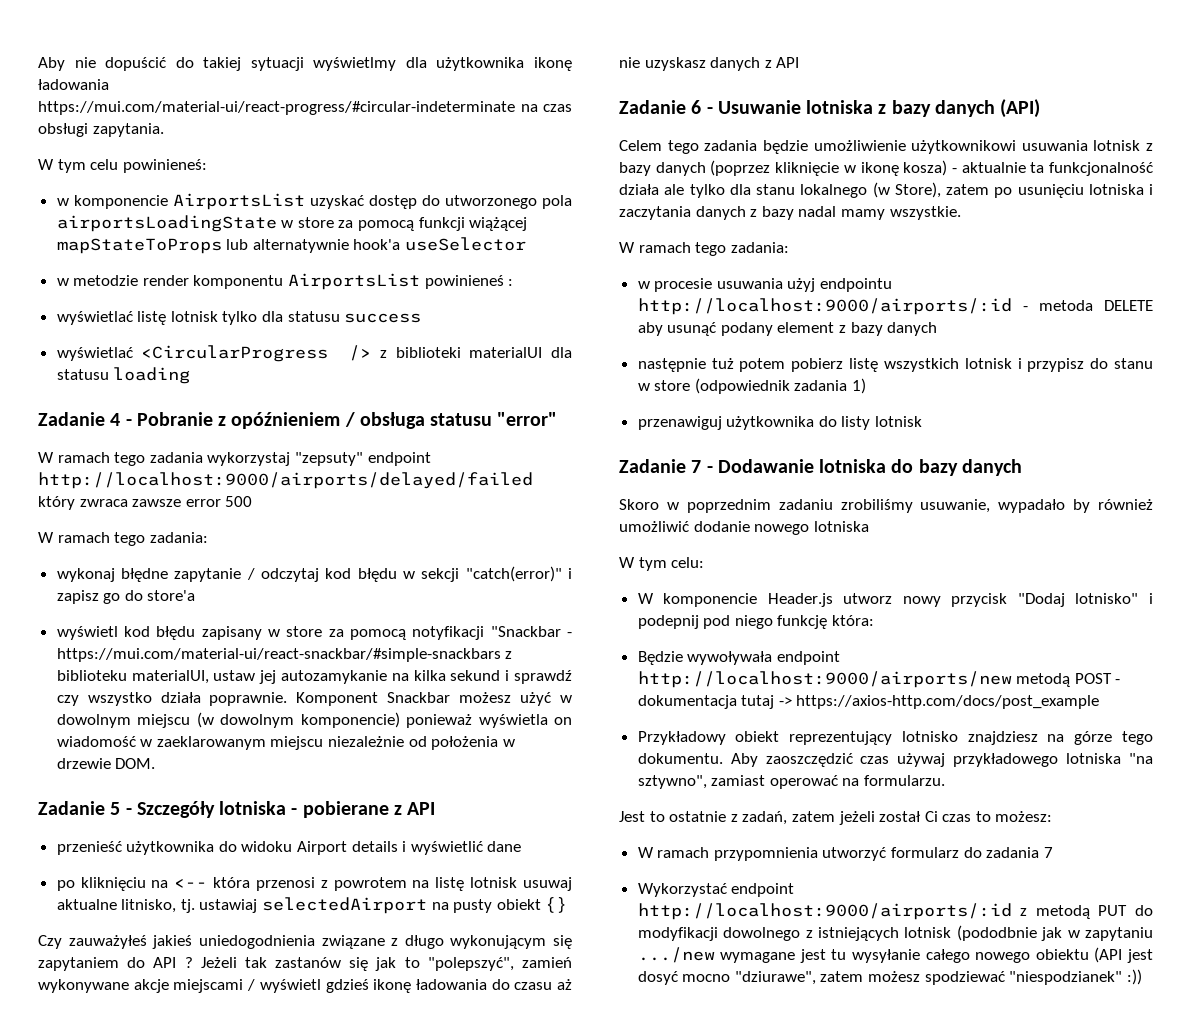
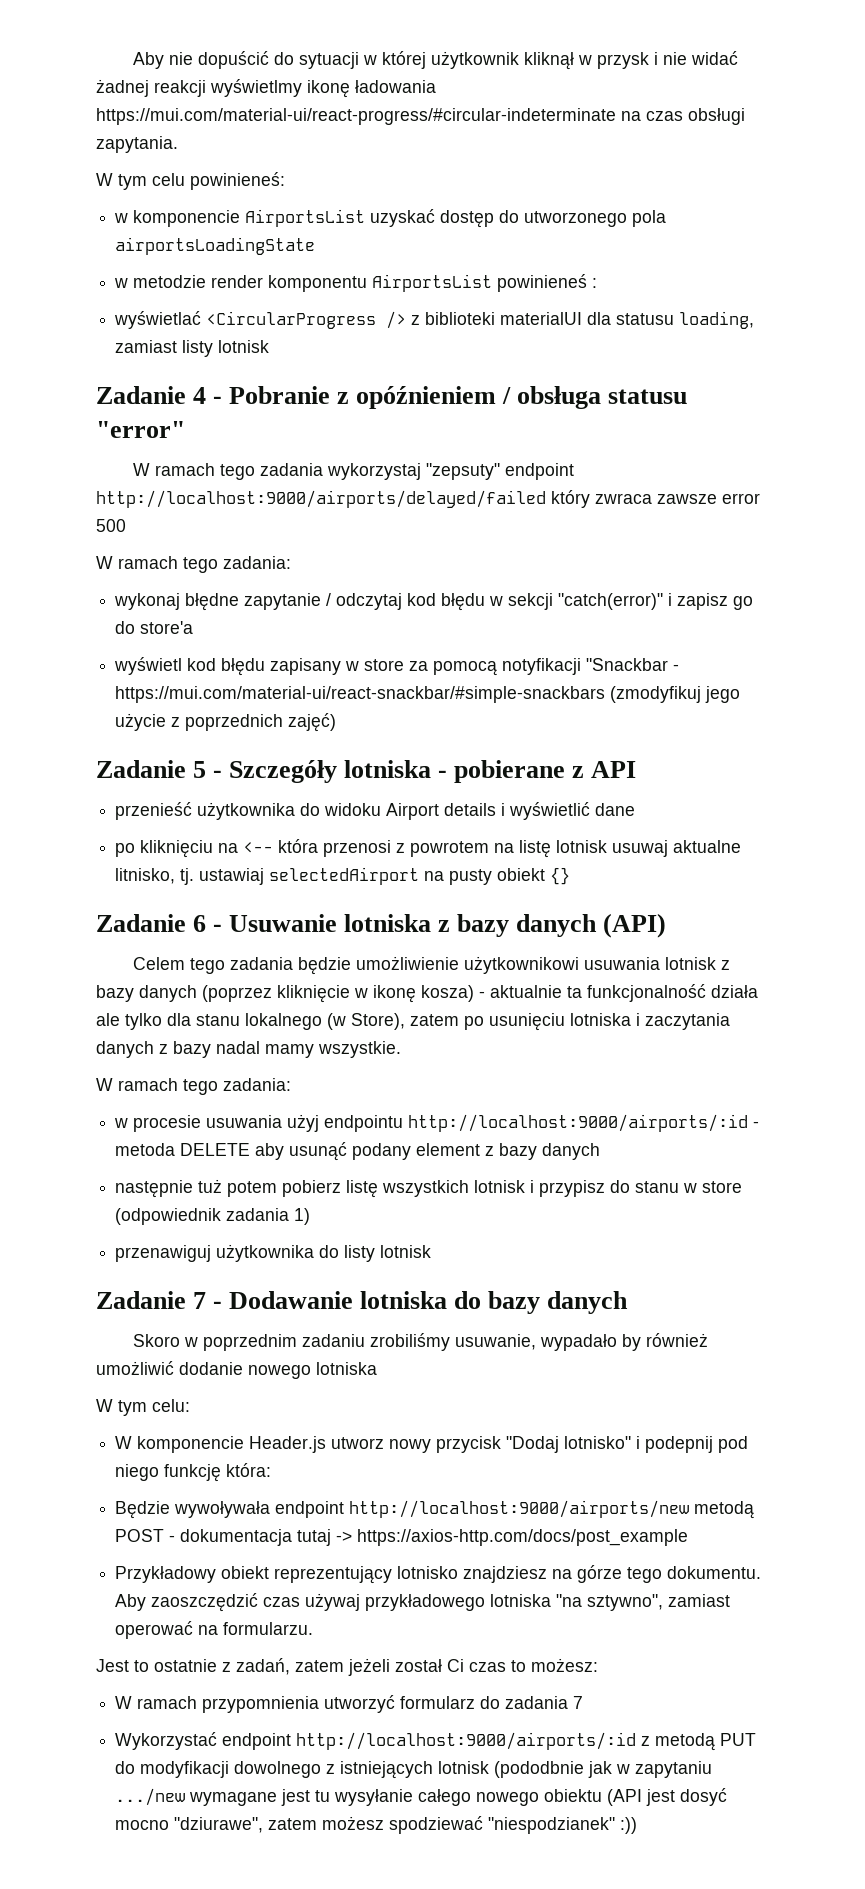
- Aby nie dopuścić do takiej sytuacji wyświetlmy dla użytkownika ikonę ładowania https://mui.com/material-ui/react-progress/#circular-indeterminate na czas obsługi zapytania.
+ Aby nie dopuścić do sytuacji w której użytkownik kliknął w przysk i nie widać żadnej reakcji wyświetlmy ikonę ładowania https://mui.com/material-ui/react-progress/#circular-indeterminate na czas obsługi zapytania.
- w komponencie AirportsList uzyskać dostęp do utworzonego pola airportsLoadingState w store za pomocą funkcji wiążącej mapStateToProps lub alternatywnie hook'a useSelector
+ w komponencie AirportsList uzyskać dostęp do utworzonego pola airportsLoadingState
- wyświetlać listę lotnisk tylko dla statusu success
- wyświetlać <CircularProgress /> z biblioteki materialUI dla statusu loading
+ wyświetlać <CircularProgress /> z biblioteki materialUI dla statusu loading, zamiast listy lotnisk
- wyświetl kod błędu zapisany w store za pomocą notyfikacji "Snackbar - https://mui.com/material-ui/react-snackbar/#simple-snackbars z biblioteku materialUI, ustaw jej autozamykanie na kilka sekund i sprawdź czy wszystko działa poprawnie. Komponent Snackbar możesz użyć w dowolnym miejscu (w dowolnym komponencie) ponieważ wyświetla on wiadomość w zaeklarowanym miejscu niezależnie od położenia w drzewie DOM.
+ wyświetl kod błędu zapisany w store za pomocą notyfikacji "Snackbar - https://mui.com/material-ui/react-snackbar/#simple-snackbars (zmodyfikuj jego użycie z poprzednich zajęć)
- Czy zauważyłeś jakieś uniedogodnienia związane z długo wykonującym się zapytaniem do API ? Jeżeli tak zastanów się jak to "polepszyć", zamień wykonywane akcje miejscami / wyświetl gdzieś ikonę ładowania do czasu aż nie uzyskasz danych z API

